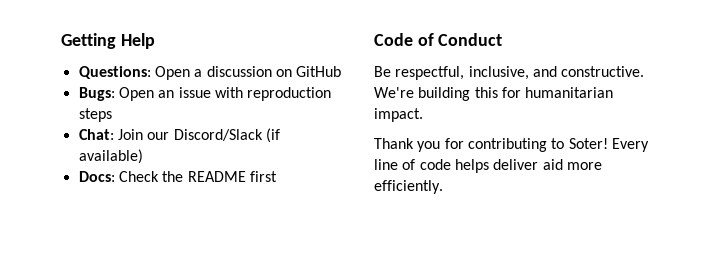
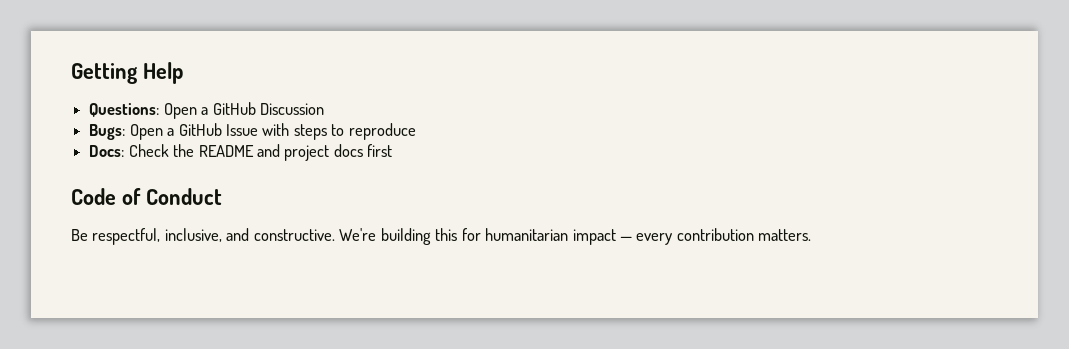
- Questions: Open a discussion on GitHub
+ Questions: Open a GitHub Discussion
- Bugs: Open an issue with reproduction steps
- Chat: Join our Discord/Slack (if available)
+ Bugs: Open a GitHub Issue with steps to reproduce
- Docs: Check the README first
+ Docs: Check the README and project docs first
- We're building this for humanitarian impact.
- Thank you for contributing to Soter! Every line of code helps deliver aid more efficiently.
+ We're building this for humanitarian impact — every contribution matters.

